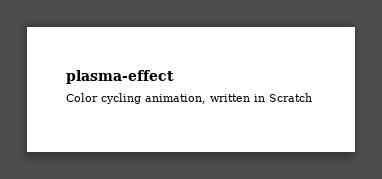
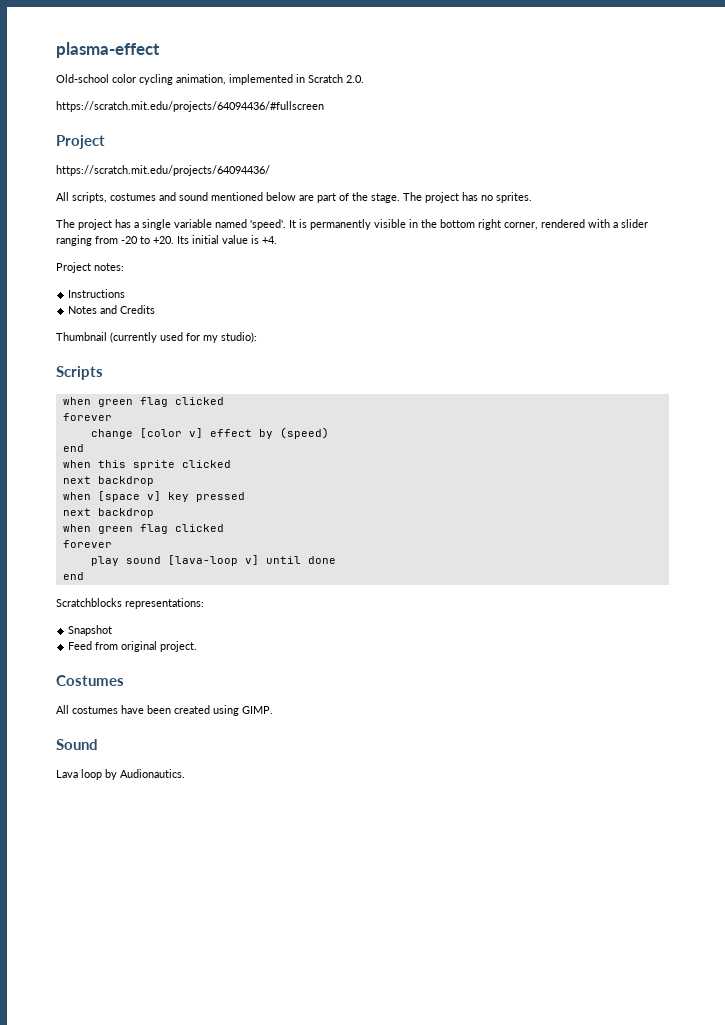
- Color cycling animation, written in Scratch
+ Old-school color cycling animation, implemented in Scratch 2.0.
+ https://scratch.mit.edu/projects/64094436/#fullscreen
+ Project
+ https://scratch.mit.edu/projects/64094436/
+ All scripts, costumes and sound mentioned below are part of the stage. The project has no sprites.
+ The project has a single variable named 'speed'. It is permanently visible in the bottom right corner, rendered with a slider ranging from -20 to +20. Its initial value is +4.
+ Project notes:
+ Instructions
+ Notes and Credits
+ Thumbnail (currently used for my studio):
+ Scripts
+ when green flag clicked
+ forever
+ change [color v] effect by (speed)
+ end
+ when this sprite clicked
+ next backdrop
+ when [space v] key pressed
+ next backdrop
+ when green flag clicked
+ forever
+ play sound [lava-loop v] until done
+ end
+ Scratchblocks representations:
+ Snapshot
+ Feed from original project.
+ Costumes
+ All costumes have been created using GIMP.
+ Sound
+ Lava loop by Audionautics.

